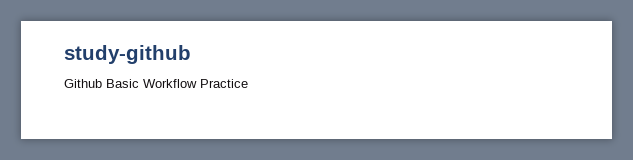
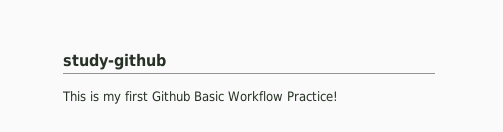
- Github Basic Workflow Practice
+ This is my first Github Basic Workflow Practice!

